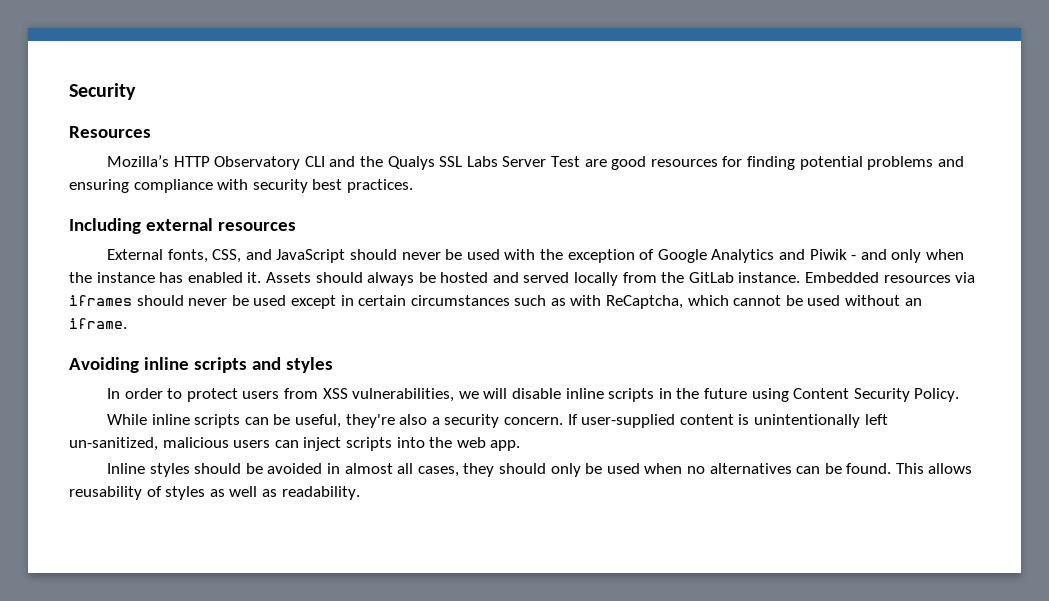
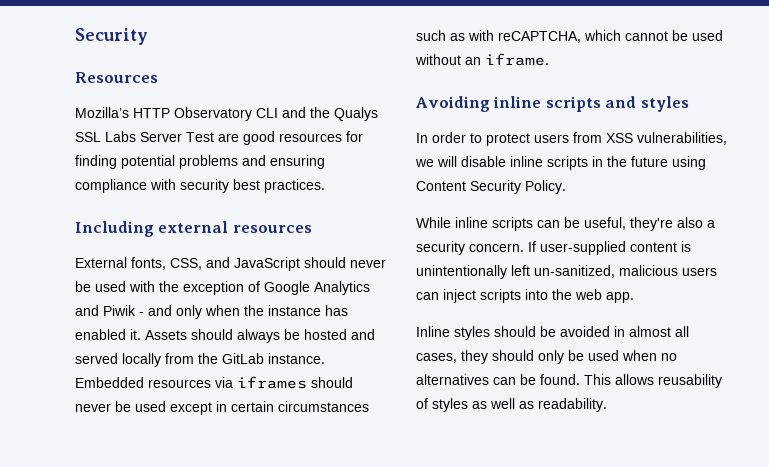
- Embedded resources via iframes should never be used except in certain circumstances such as with ReCaptcha, which cannot be used without an iframe.
+ Embedded resources via iframes should never be used except in certain circumstances such as with reCAPTCHA, which cannot be used without an iframe.

